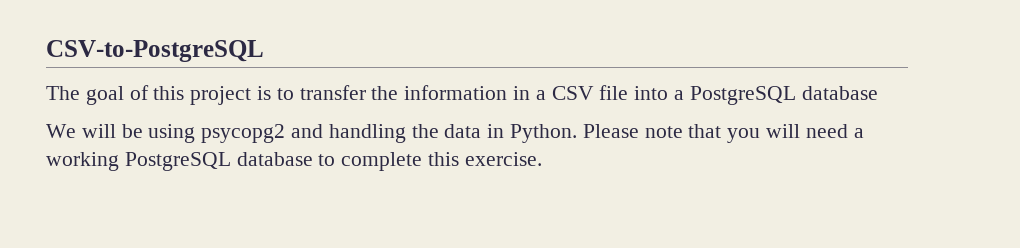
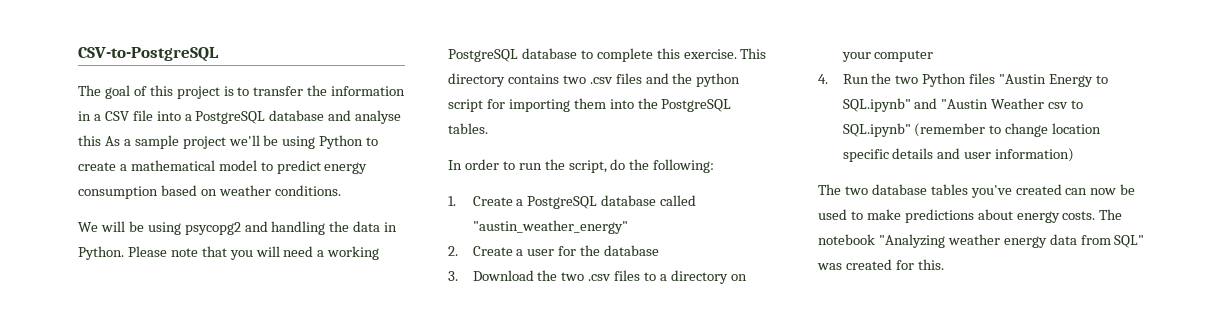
- The goal of this project is to transfer the information in a CSV file into a PostgreSQL database
+ The goal of this project is to transfer the information in a CSV file into a PostgreSQL database and analyse this As a sample project we'll be using Python to create a mathematical model to predict energy consumption based on weather conditions.
+ This directory contains two .csv files and the python script for importing them into the PostgreSQL tables.
+ In order to run the script, do the following:
+ 1. Create a PostgreSQL database called "austin_weather_energy"
+ 2. Create a user for the database
+ 3. Download the two .csv files to a directory on your computer
+ 4. Run the two Python files "Austin Energy to SQL.ipynb" and "Austin Weather csv to SQL.ipynb" (remember to change location specific details and user information)
+ The two database tables you've created can now be used to make predictions about energy costs. The notebook "Analyzing weather energy data from SQL" was created for this.

